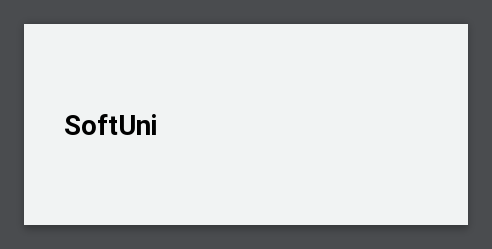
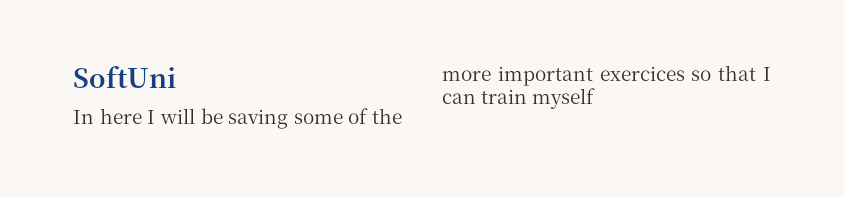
+ In here I will be saving some of the more important exercices so that I can train myself

